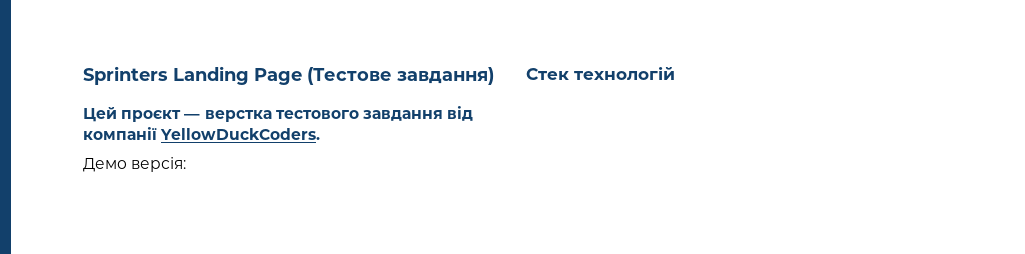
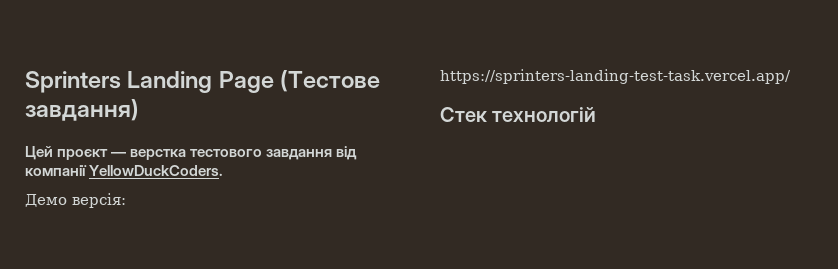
- Демо версія:
+ Демо версія: https://sprinters-landing-test-task.vercel.app/

